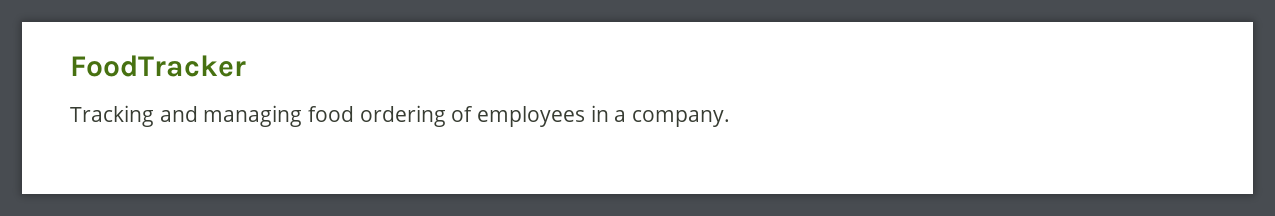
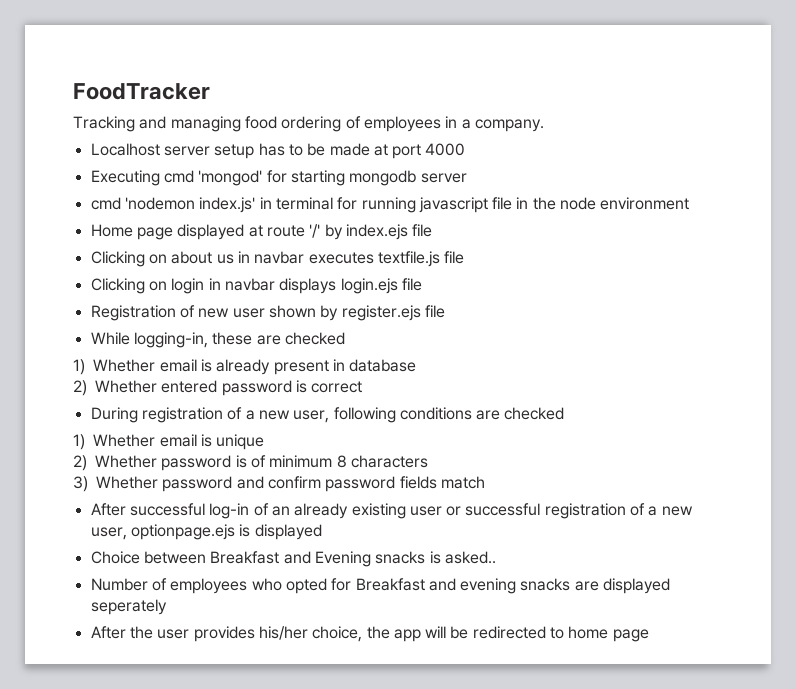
+ Localhost server setup has to be made at port 4000
+ Executing cmd 'mongod' for starting mongodb server
+ cmd 'nodemon index.js' in terminal for running javascript file in the node environment
+ Home page displayed at route '/' by index.ejs file
+ Clicking on about us in navbar executes textfile.js file
+ Clicking on login in navbar displays login.ejs file
+ Registration of new user shown by register.ejs file
+ While logging-in, these are checked
+ 1) Whether email is already present in database
+ 2) Whether entered password is correct
+ During registration of a new user, following conditions are checked
+ 1) Whether email is unique
+ 2) Whether password is of minimum 8 characters
+ 3) Whether password and confirm password fields match
+ After successful log-in of an already existing user or successful registration of a new user, optionpage.ejs is displayed
+ Choice between Breakfast and Evening snacks is asked..
+ Number of employees who opted for Breakfast and evening snacks are displayed seperately
+ After the user provides his/her choice, the app will be redirected to home page

